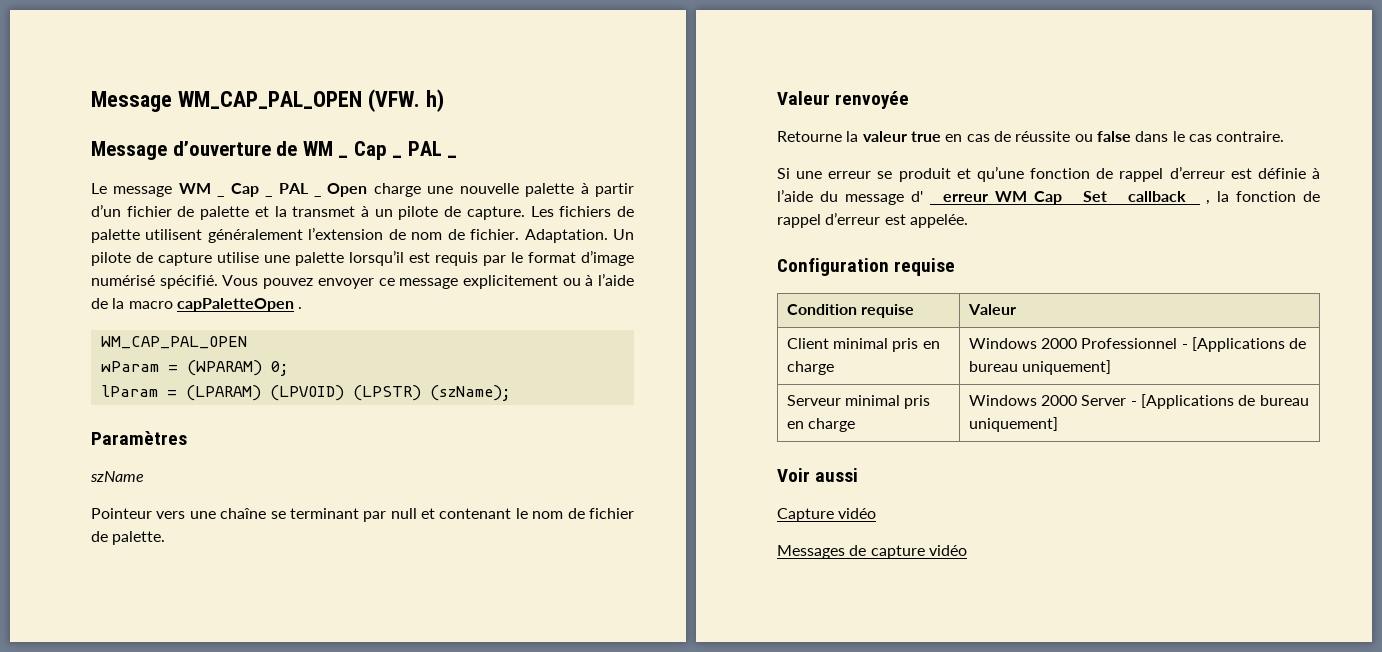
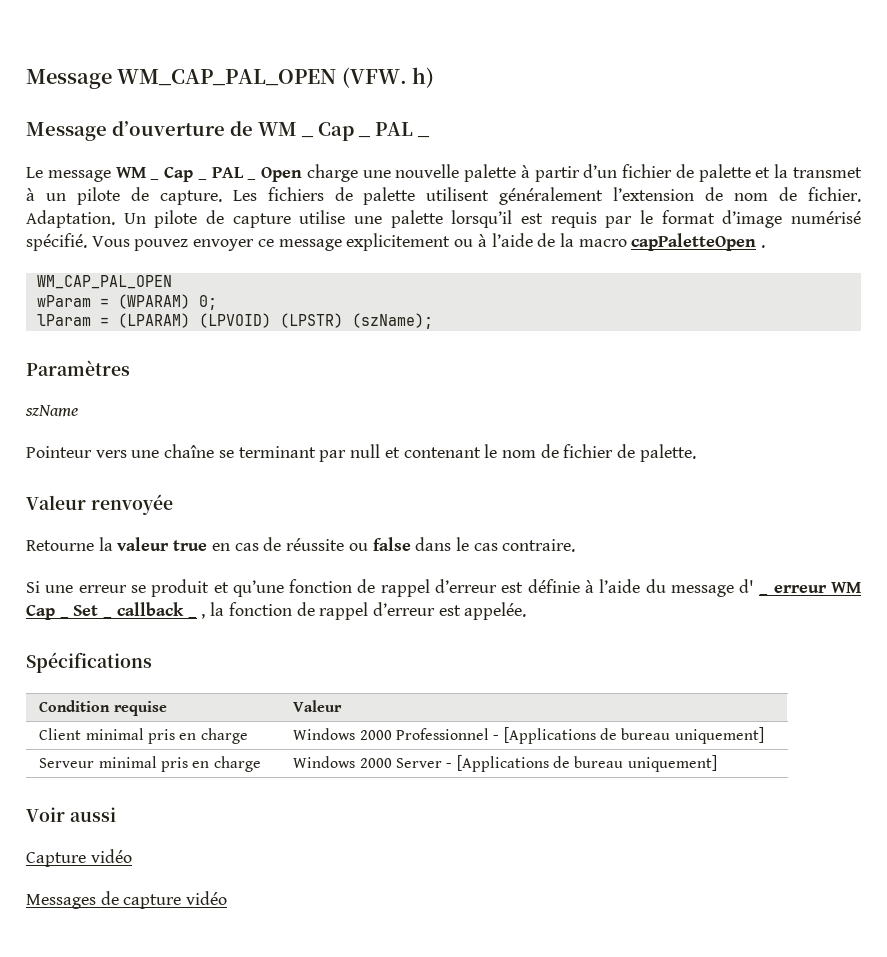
- Configuration requise
+ Spécifications

